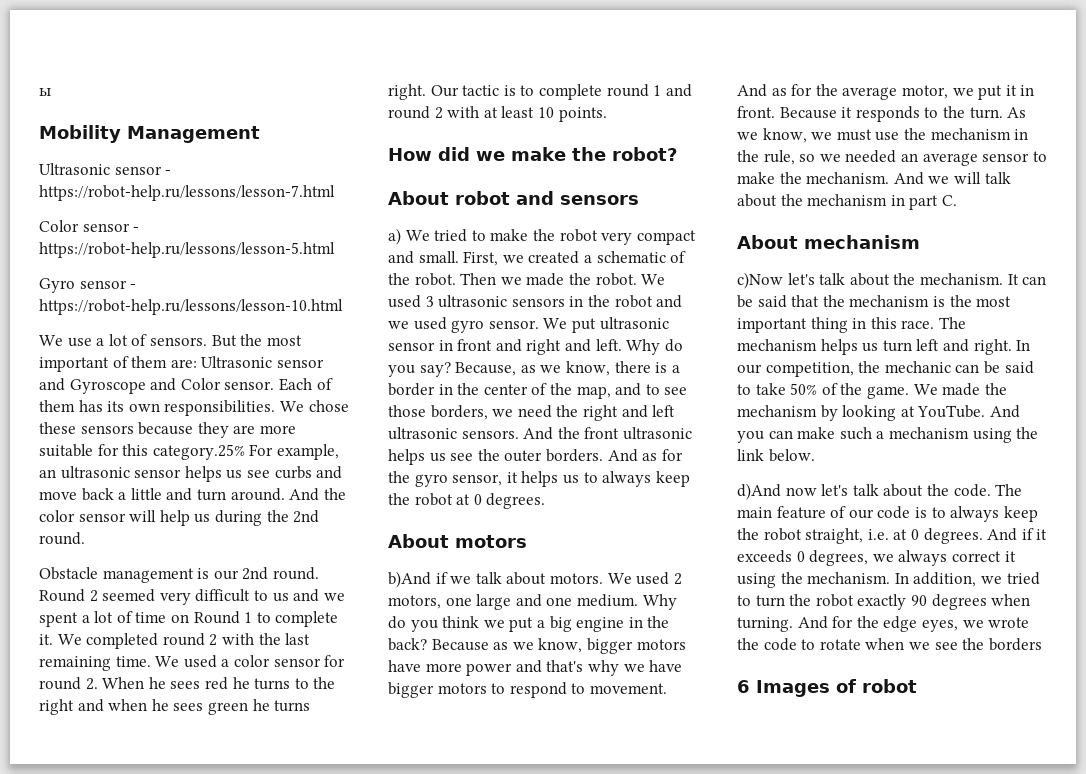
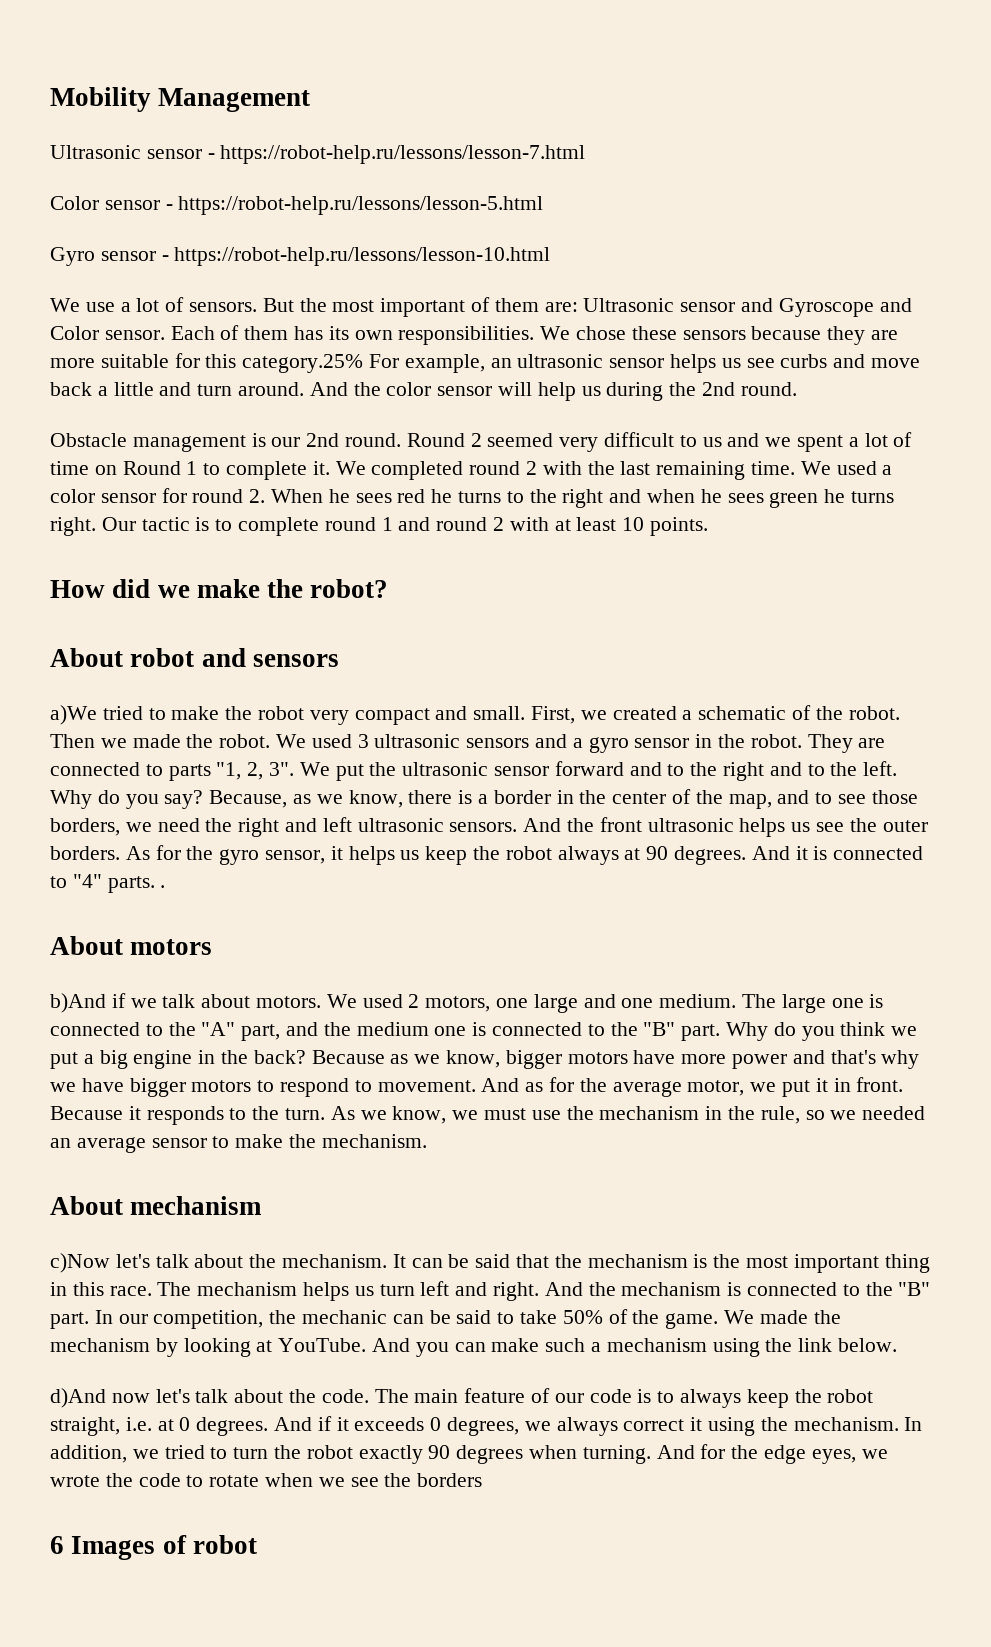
- ы
- a) We tried to make the robot very compact and small.
+ a)We tried to make the robot very compact and small.
- We used 3 ultrasonic sensors in the robot and we used gyro sensor.
+ We used 3 ultrasonic sensors and a gyro sensor in the robot. They are connected to parts "1, 2, 3".
- We put ultrasonic sensor in front and right and left.
+ We put the ultrasonic sensor forward and to the right and to the left.
- And as for the gyro sensor, it helps us to always keep the robot at 0 degrees.
+ As for the gyro sensor, it helps us keep the robot always at 90 degrees. And it is connected to "4" parts. .
+ The large one is connected to the "A" part, and the medium one is connected to the "B" part.
- And we will talk about the mechanism in part C.
+ And the mechanism is connected to the "B" part.

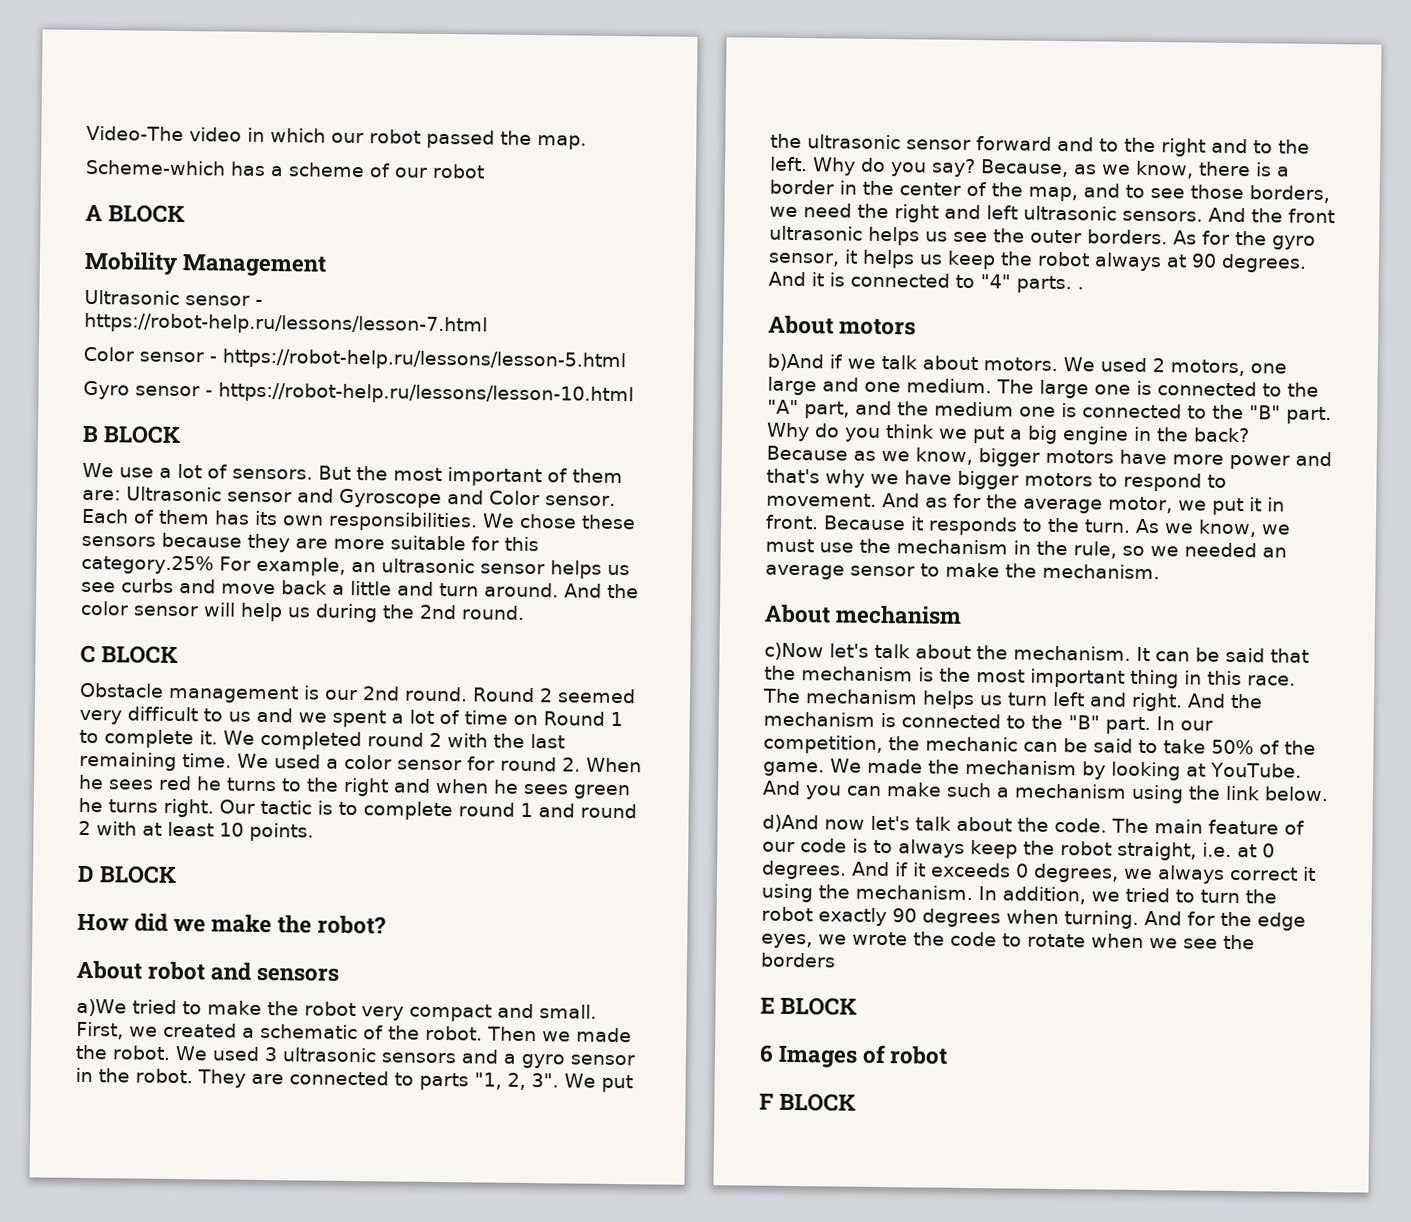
+ Video-The video in which our robot passed the map.
+ Scheme-which has a scheme of our robot
+ A BLOCK
+ B BLOCK
+ C BLOCK
+ D BLOCK
+ E BLOCK
+ F BLOCK

